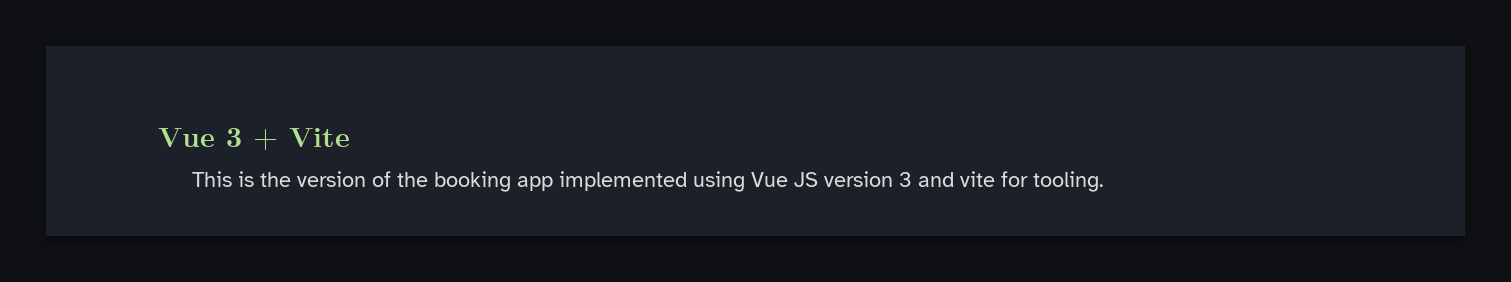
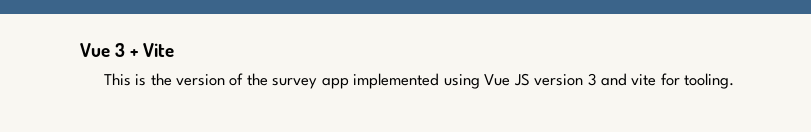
- This is the version of the booking app implemented using Vue JS version 3 and vite for tooling.
+ This is the version of the survey app implemented using Vue JS version 3 and vite for tooling.

